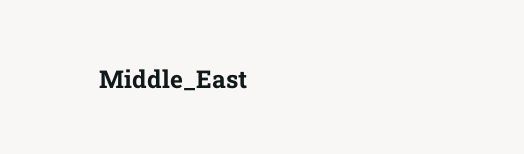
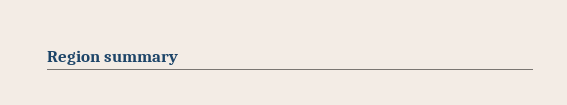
- Middle_East
+ Region summary

